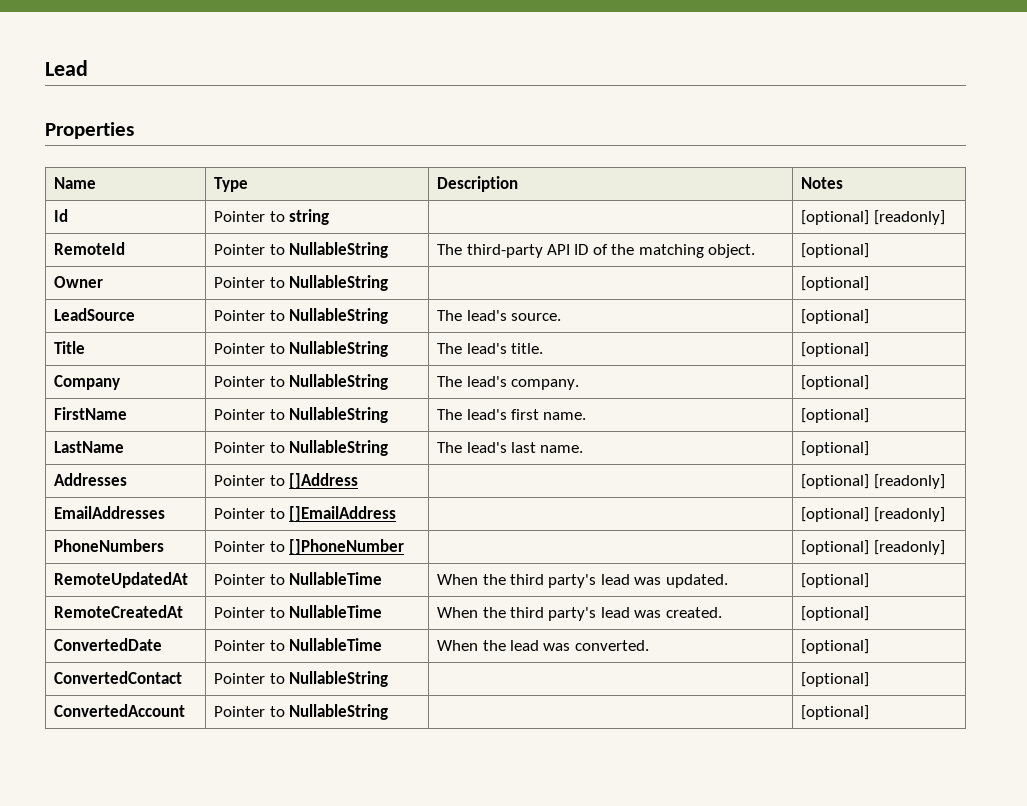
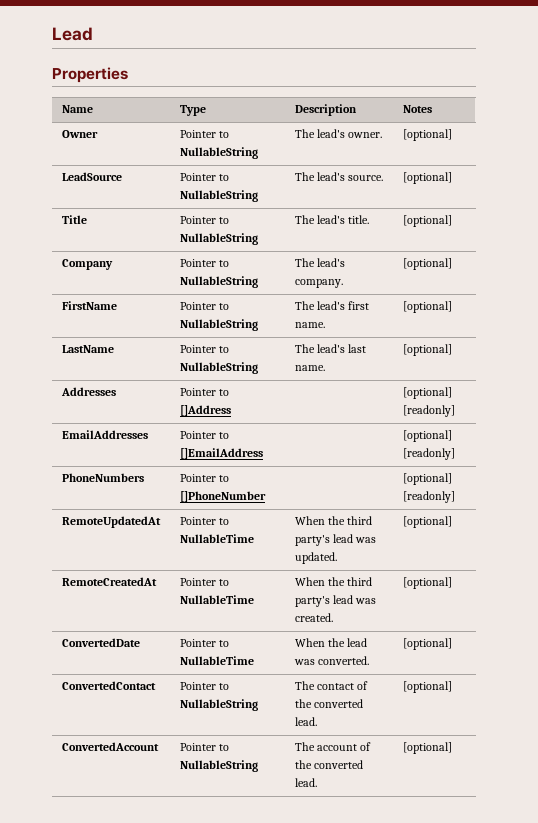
- Id | Pointer to string | | [optional] [readonly]
- RemoteId | Pointer to NullableString | The third-party API ID of the matching object. | [optional]
- Owner | Pointer to NullableString | | [optional]
+ Owner | Pointer to NullableString | The lead's owner. | [optional]
- ConvertedContact | Pointer to NullableString | | [optional]
+ ConvertedContact | Pointer to NullableString | The contact of the converted lead. | [optional]
- ConvertedAccount | Pointer to NullableString | | [optional]
+ ConvertedAccount | Pointer to NullableString | The account of the converted lead. | [optional]

